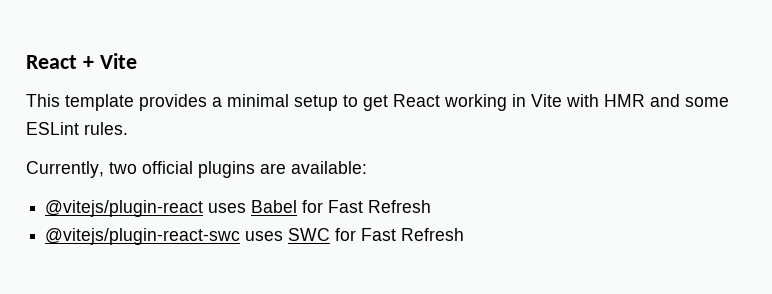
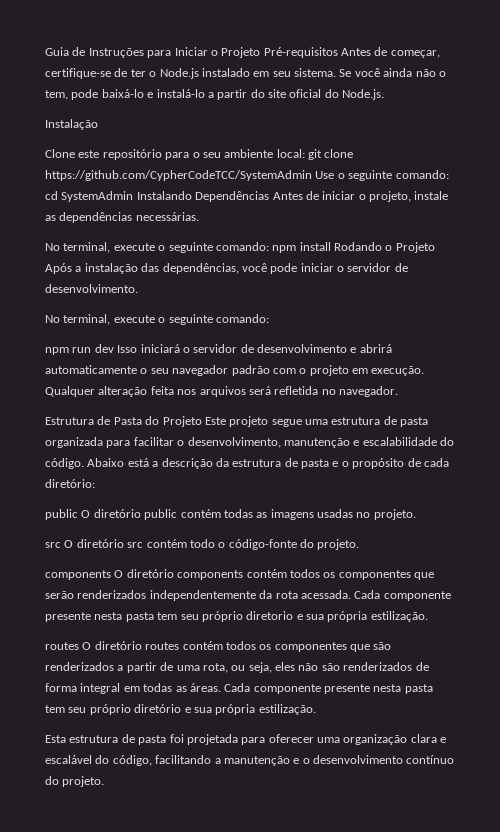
- React + Vite
- This template provides a minimal setup to get React working in Vite with HMR and some ESLint rules.
- Currently, two official plugins are available:
- @vitejs/plugin-react uses Babel for Fast Refresh
- @vitejs/plugin-react-swc uses SWC for Fast Refresh
+ Guia de Instruções para Iniciar o Projeto Pré-requisitos Antes de começar, certifique-se de ter o Node.js instalado em seu sistema. Se você ainda não o tem, pode baixá-lo e instalá-lo a partir do site oficial do Node.js.
+ Instalação
+ Clone este repositório para o seu ambiente local: git clone https://github.com/CypherCodeTCC/SystemAdmin Use o seguinte comando: cd SystemAdmin Instalando Dependências Antes de iniciar o projeto, instale as dependências necessárias.
+ No terminal, execute o seguinte comando: npm install Rodando o Projeto Após a instalação das dependências, você pode iniciar o servidor de desenvolvimento.
+ No terminal, execute o seguinte comando:
+ npm run dev Isso iniciará o servidor de desenvolvimento e abrirá automaticamente o seu navegador padrão com o projeto em execução. Qualquer alteração feita nos arquivos será refletida no navegador.
+ Estrutura de Pasta do Projeto Este projeto segue uma estrutura de pasta organizada para facilitar o desenvolvimento, manutenção e escalabilidade do código. Abaixo está a descrição da estrutura de pasta e o propósito de cada diretório:
+ public O diretório public contém todas as imagens usadas no projeto.
+ src O diretório src contém todo o código-fonte do projeto.
+ components O diretório components contém todos os componentes que serão renderizados independentemente da rota acessada. Cada componente presente nesta pasta tem seu próprio diretorio e sua própria estilização.
+ routes O diretório routes contém todos os componentes que são renderizados a partir de uma rota, ou seja, eles não são renderizados de forma integral em todas as áreas. Cada componente presente nesta pasta tem seu próprio diretório e sua própria estilização.
+ Esta estrutura de pasta foi projetada para oferecer uma organização clara e escalável do código, facilitando a manutenção e o desenvolvimento contínuo do projeto.

